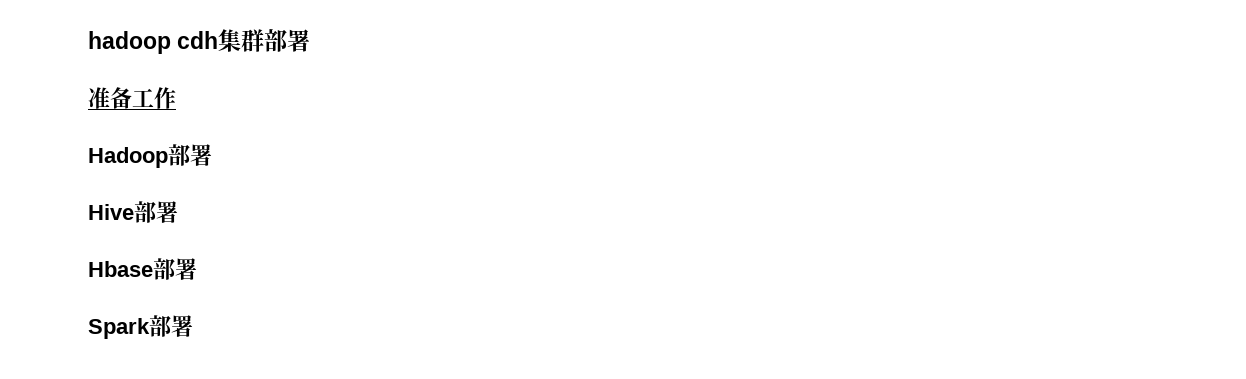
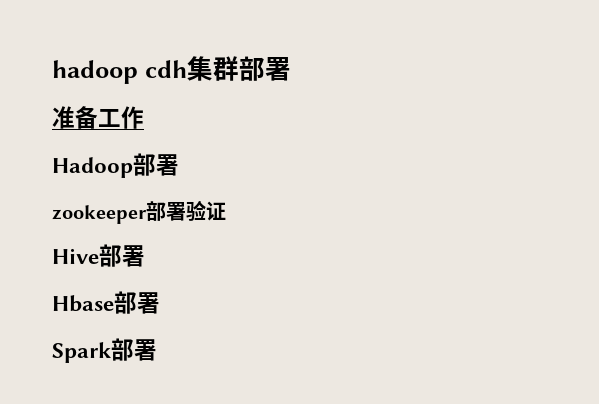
+ zookeeper部署验证

